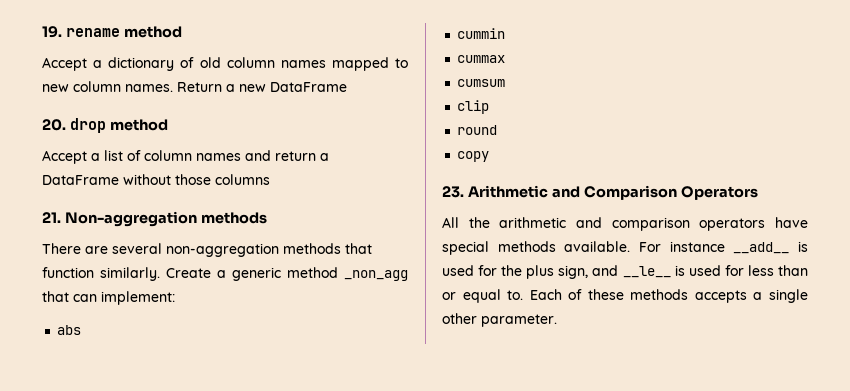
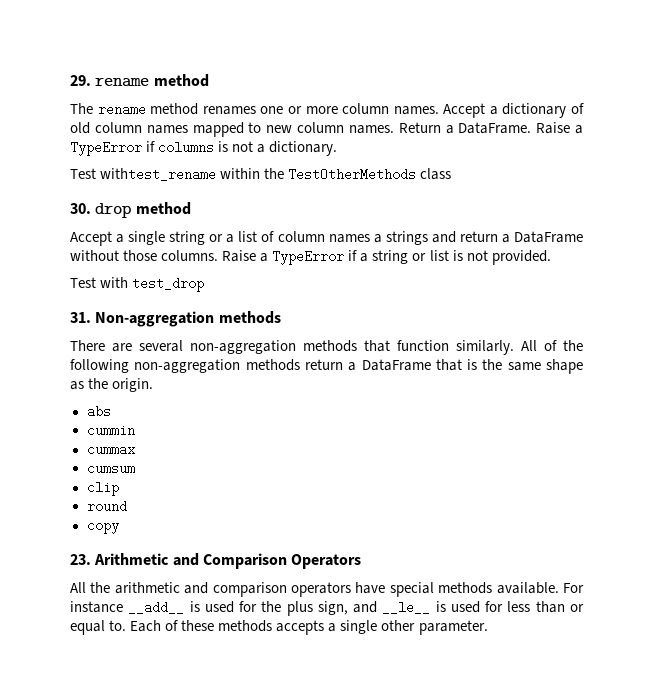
- 19. rename method
+ 29. rename method
+ The rename method renames one or more column names.
- Return a new DataFrame
- 20. drop method
+ Return a DataFrame. Raise a TypeError if columns is not a dictionary.
+ Test withtest_rename within the TestOtherMethods class
+ 30. drop method
- Accept a list of column names and return a DataFrame without those columns
- 21. Non-aggregation methods
+ Accept a single string or a list of column names a strings and return a DataFrame without those columns. Raise a TypeError if a string or list is not provided.
+ Test with test_drop
+ 31. Non-aggregation methods
- Create a generic method _non_agg that can implement:
+ All of the following non-aggregation methods return a DataFrame that is the same shape as the origin.

